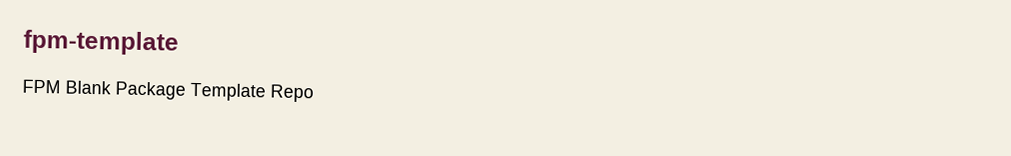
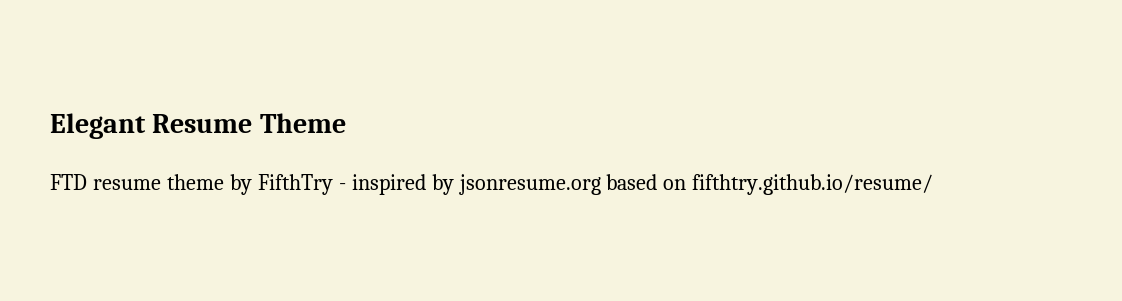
- fpm-template
- FPM Blank Package Template Repo
+ Elegant Resume Theme
+ FTD resume theme by FifthTry - inspired by jsonresume.org based on fifthtry.github.io/resume/

